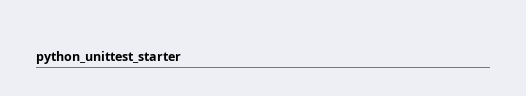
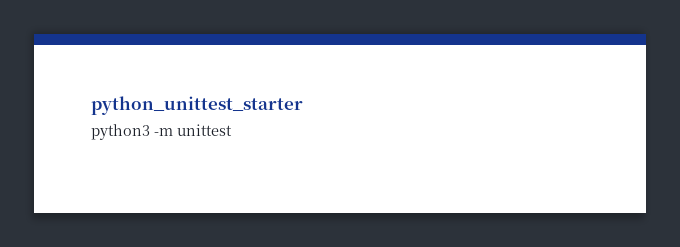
+ python3 -m unittest

